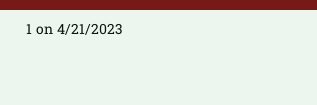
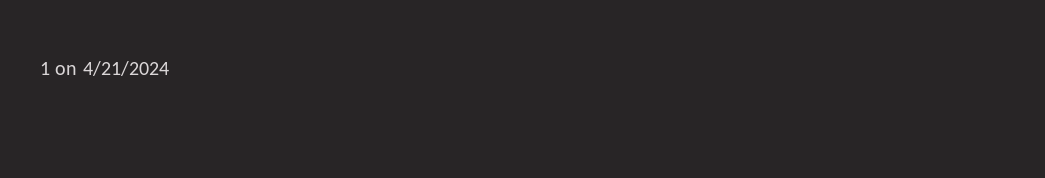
- 1 on 4/21/2023
+ 1 on 4/21/2024

